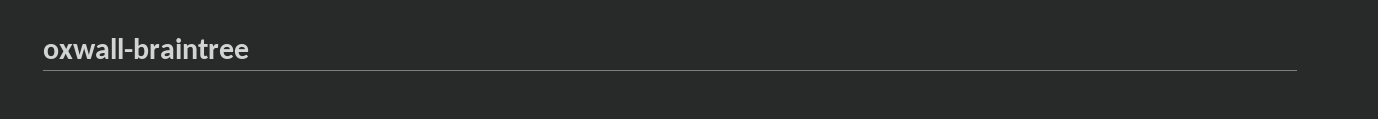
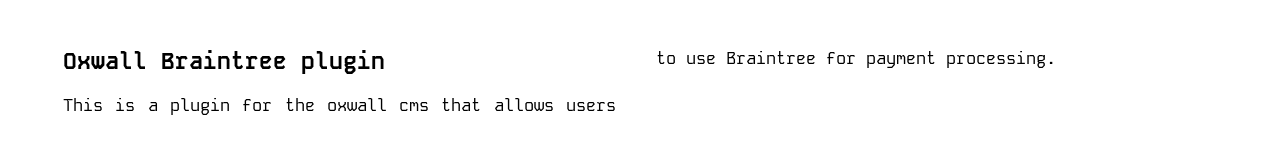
- oxwall-braintree
+ Oxwall Braintree plugin
+ This is a plugin for the oxwall cms that allows users to use Braintree for payment processing.

